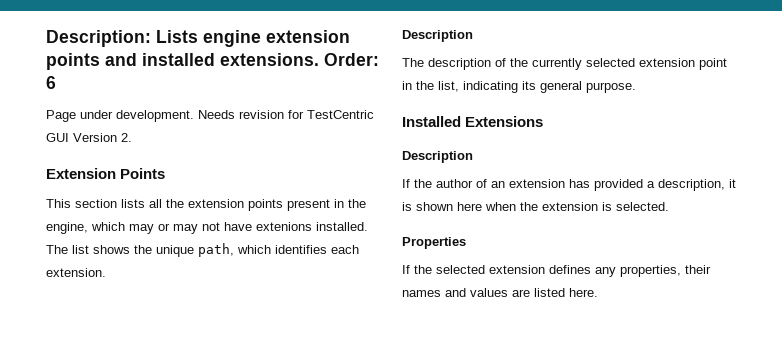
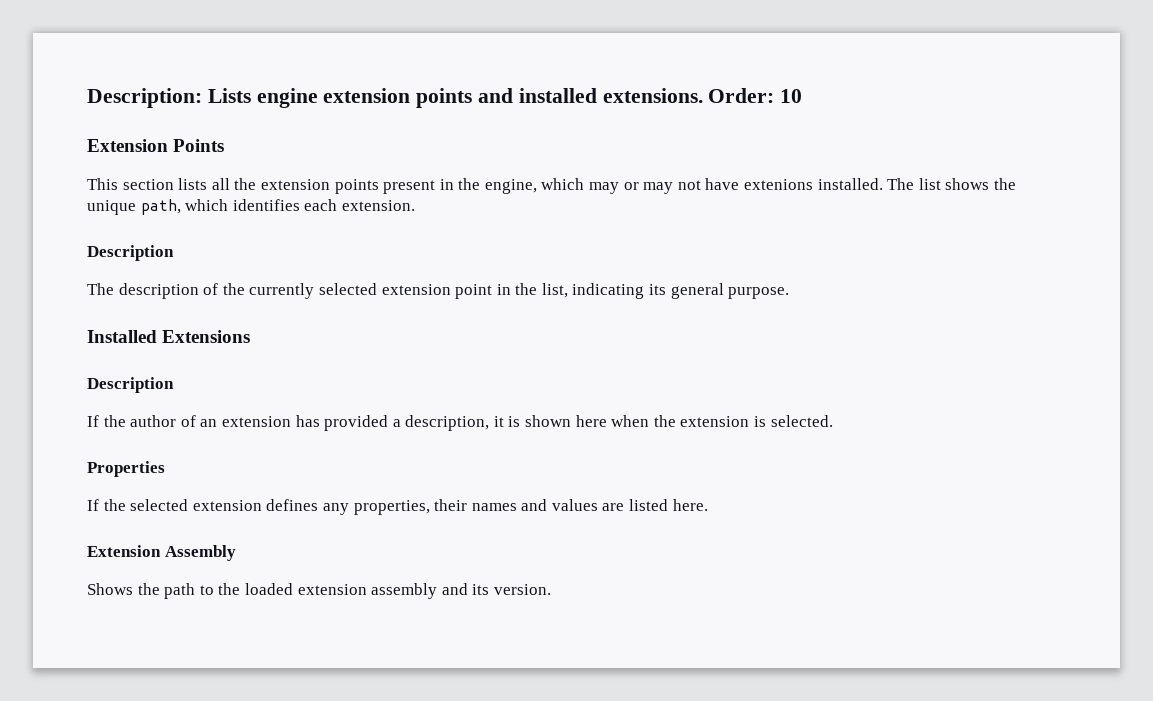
- Order: 6
- Page under development. Needs revision for TestCentric GUI Version 2.
+ Order: 10
+ Extension Assembly
+ Shows the path to the loaded extension assembly and its version.

